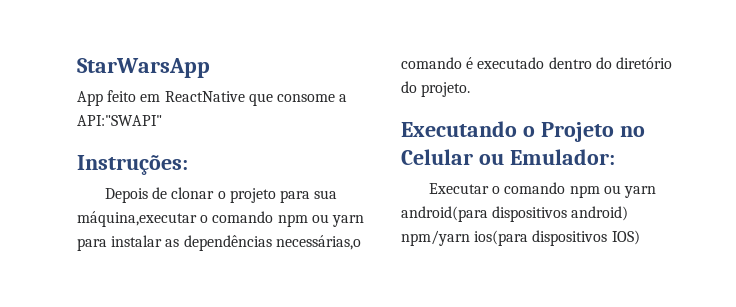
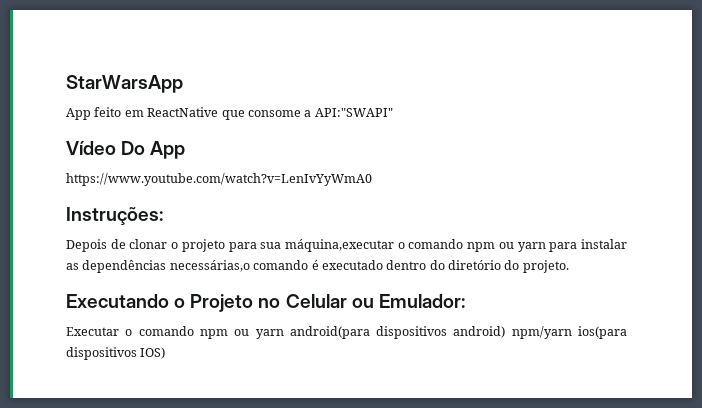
+ Vídeo Do App
+ https://www.youtube.com/watch?v=LenIvYyWmA0

